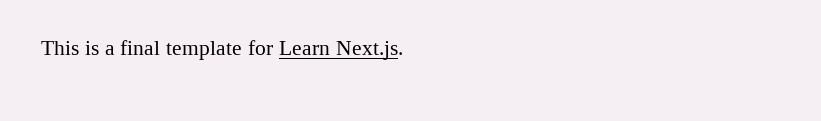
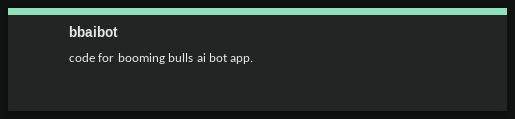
- This is a final template for Learn Next.js.
+ bbaibot
+ code for booming bulls ai bot app.

